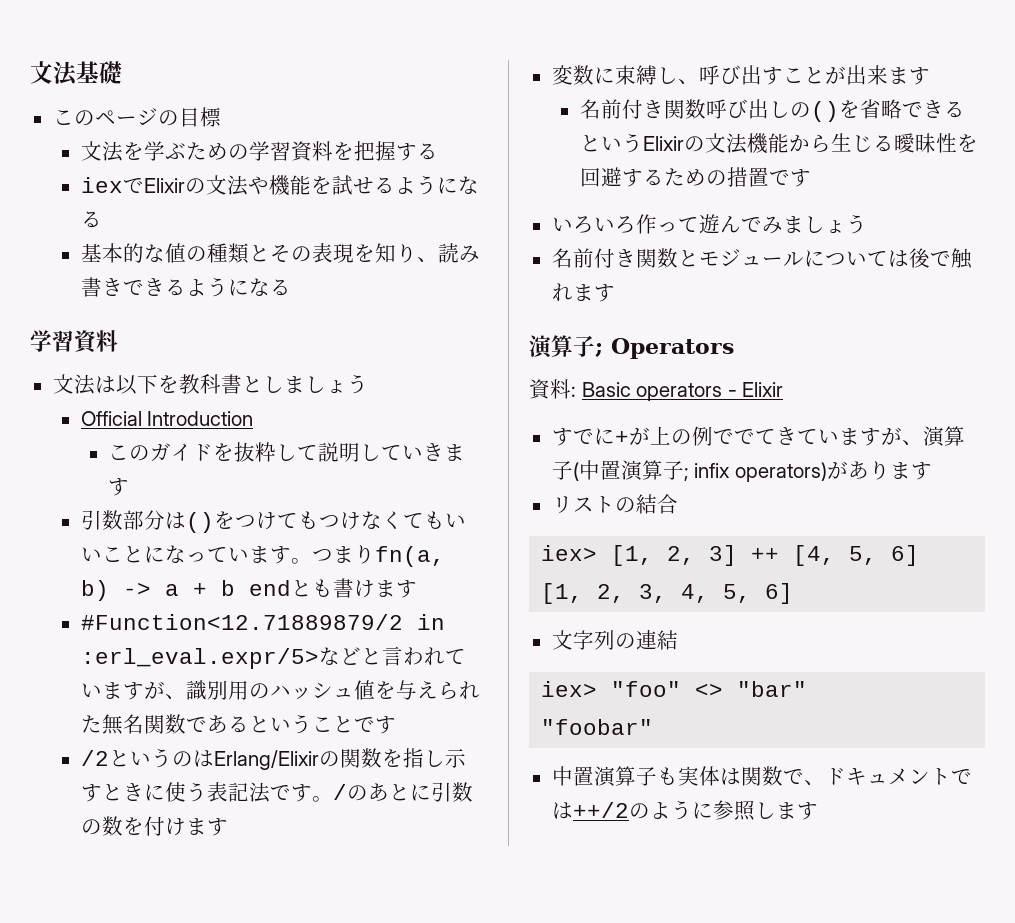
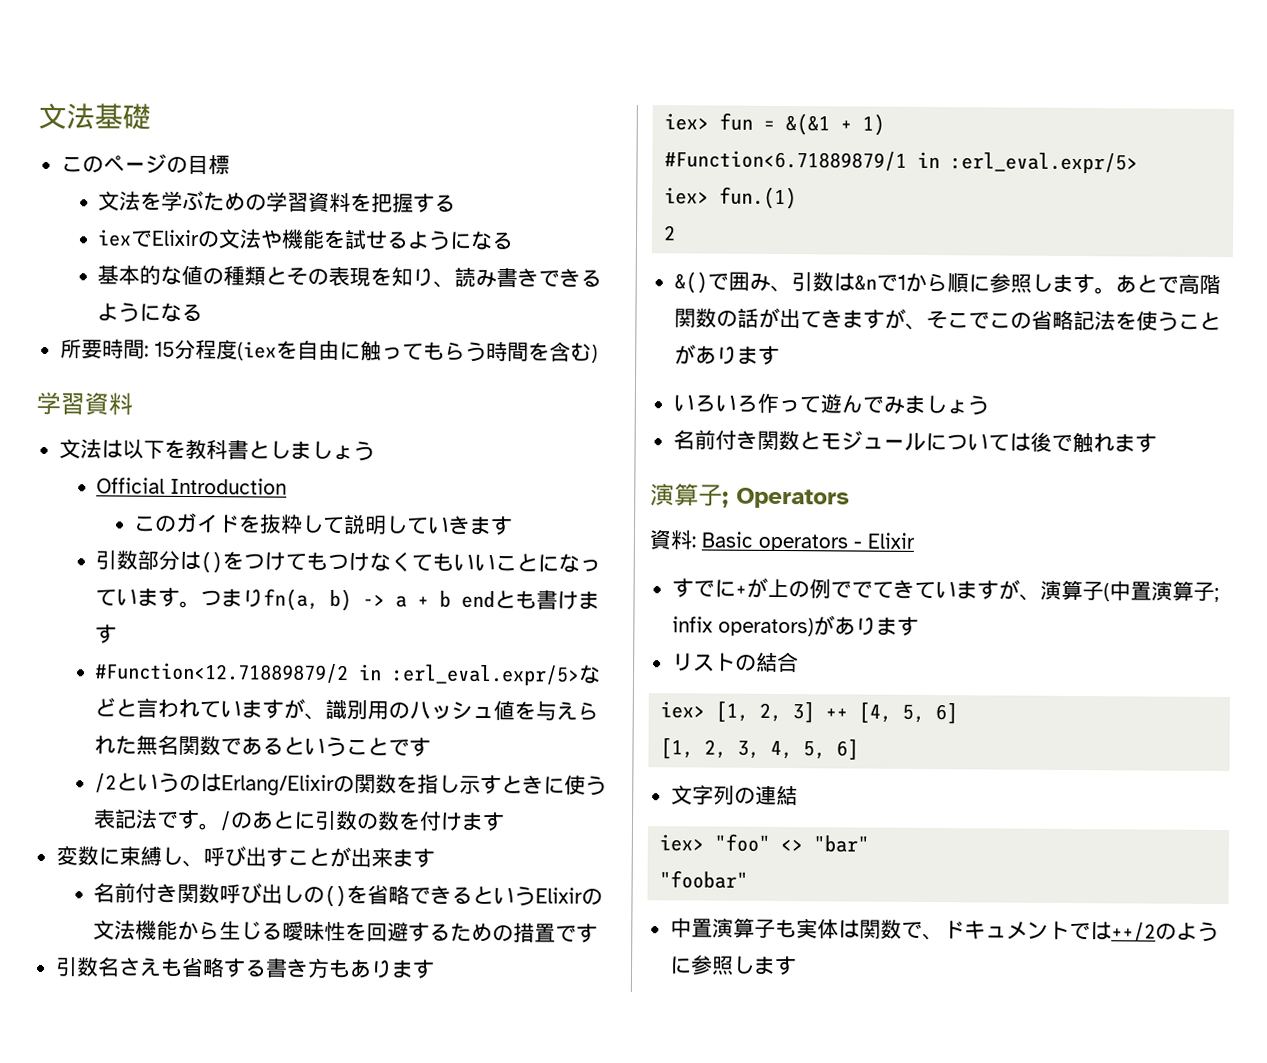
+ 所要時間: 15分程度(iexを自由に触ってもらう時間を含む)
+ 引数名さえも省略する書き方もあります
+ iex> fun = &(&1 + 1)
+ #Function<6.71889879/1 in :erl_eval.expr/5>
+ iex> fun.(1)
+ 2
+ &()で囲み、引数は&nで1から順に参照します。あとで高階関数の話が出てきますが、そこでこの省略記法を使うことがあります

